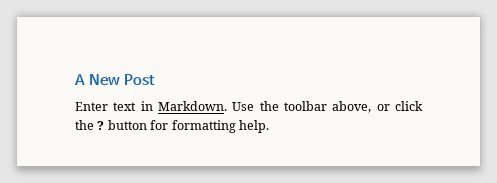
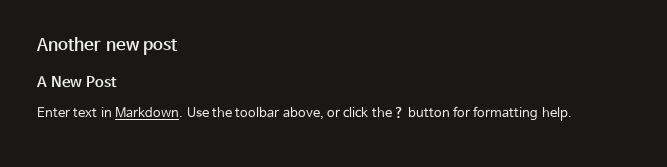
+ Another new post

